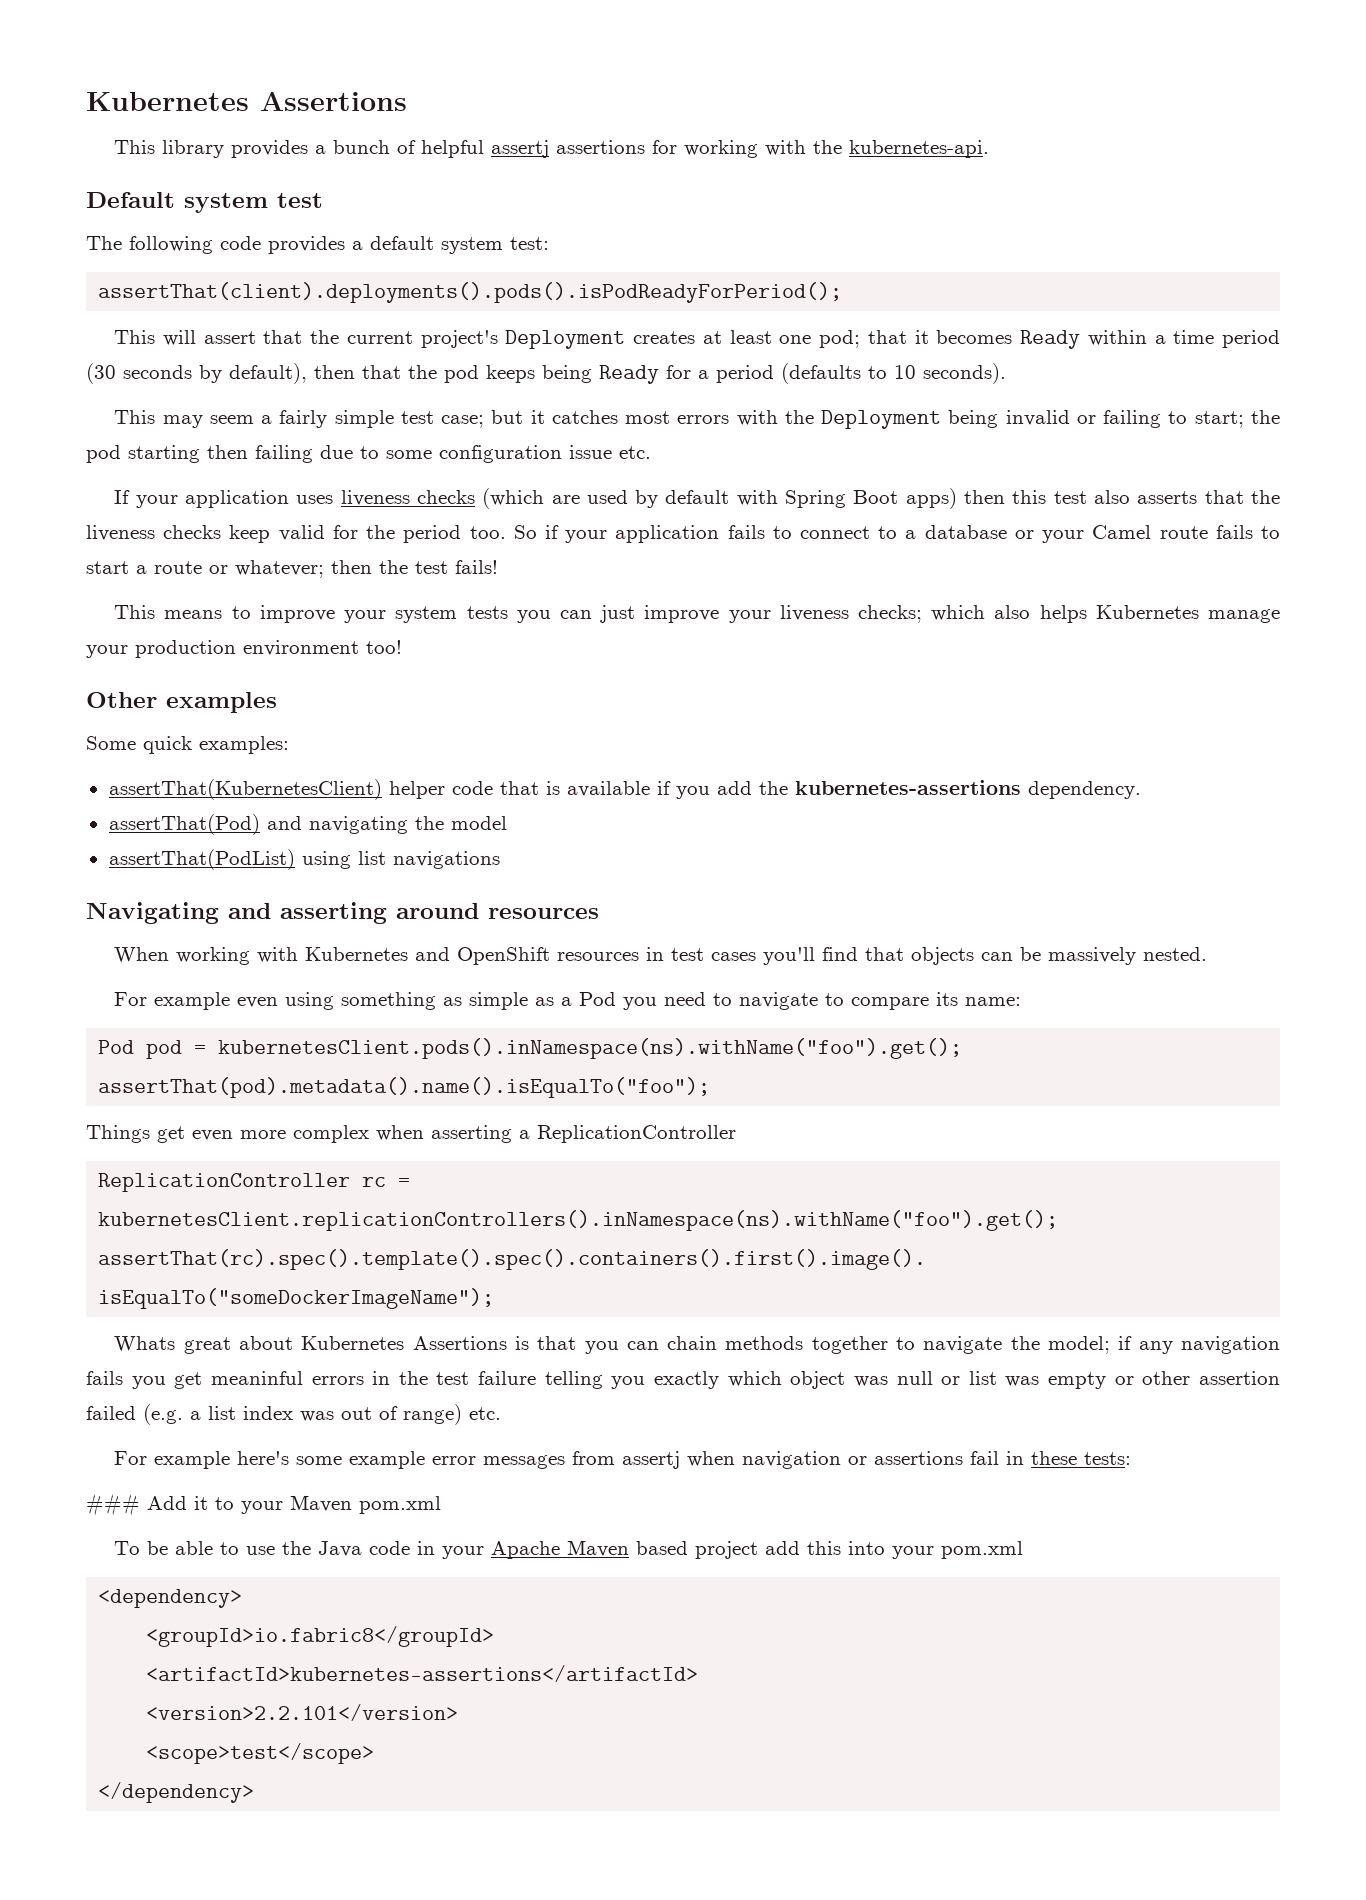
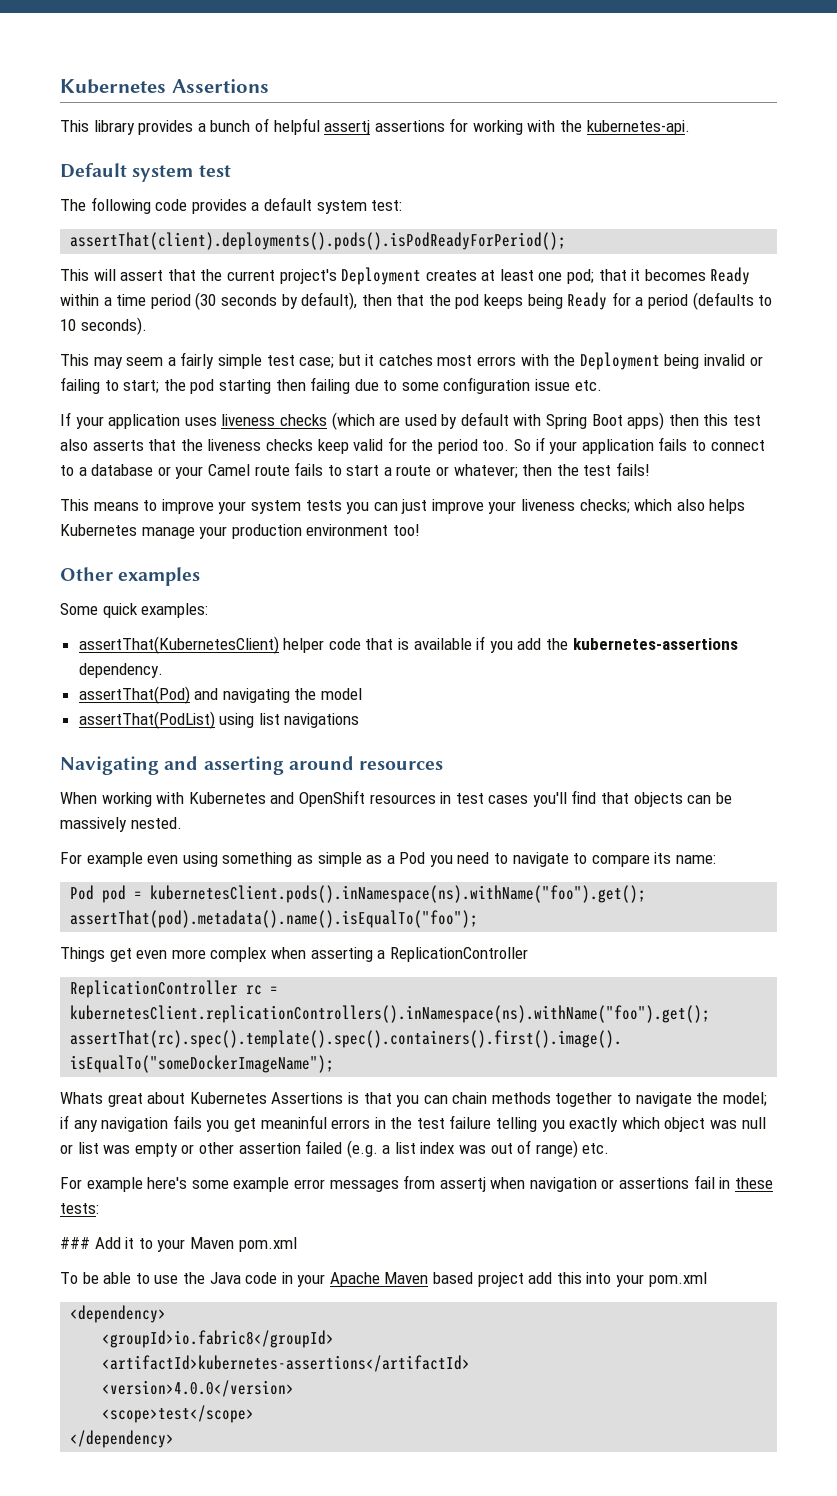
- <version>2.2.101</version>
+ <version>4.0.0</version>

